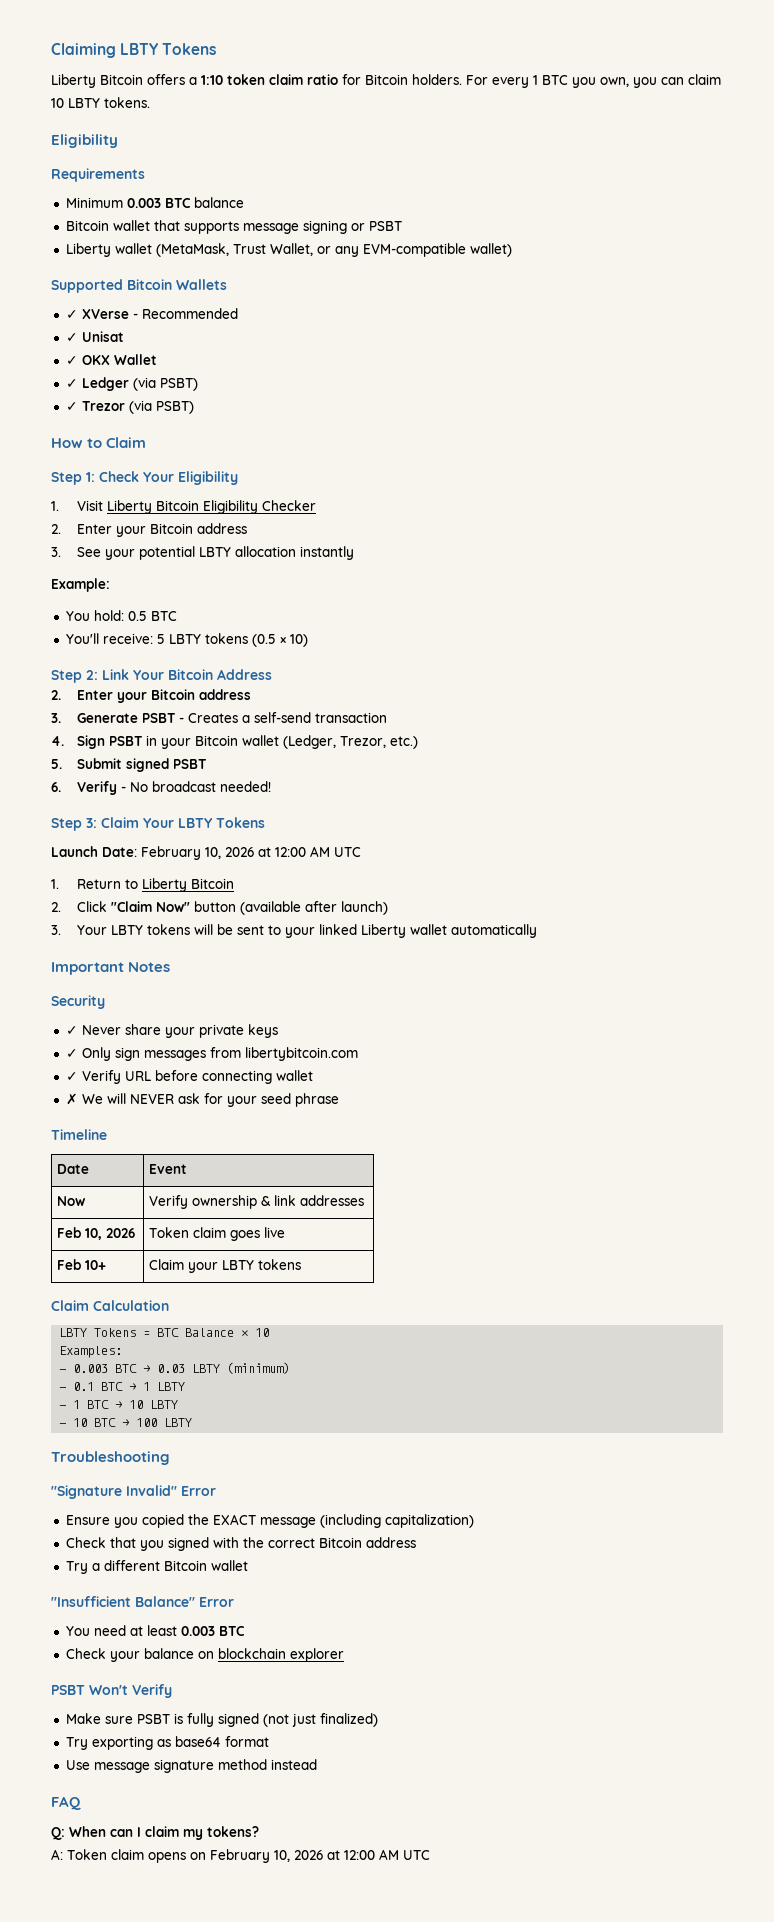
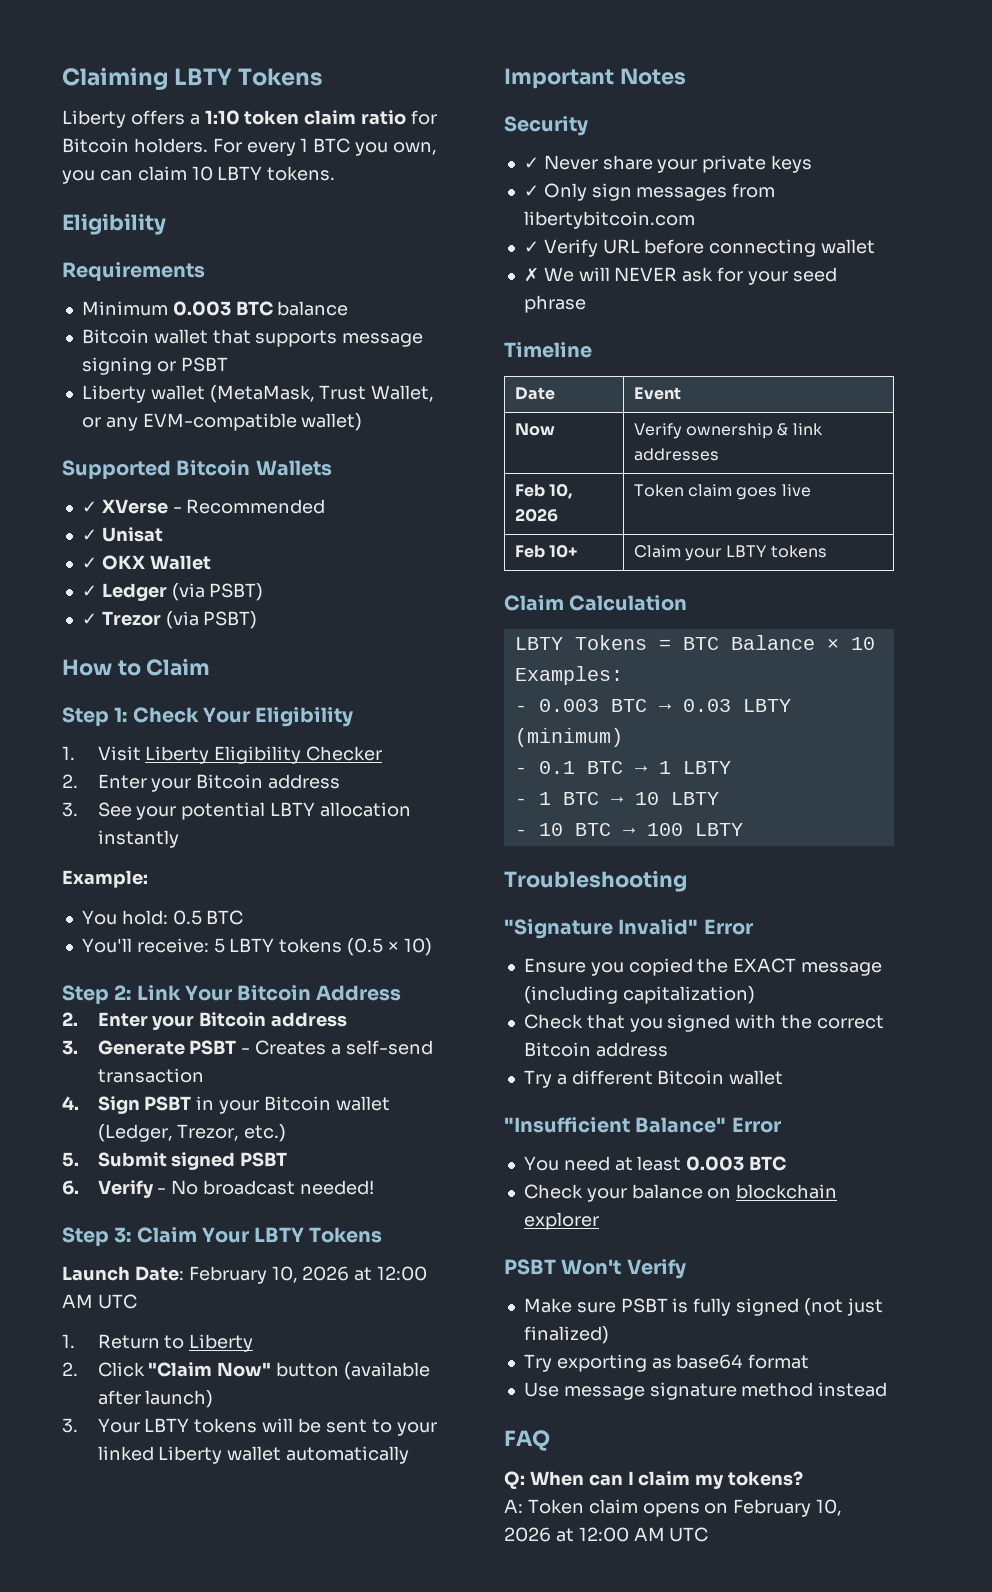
- Liberty Bitcoin offers a 1:10 token claim ratio for Bitcoin holders.
+ Liberty offers a 1:10 token claim ratio for Bitcoin holders.
- 1. Visit Liberty Bitcoin Eligibility Checker
+ 1. Visit Liberty Eligibility Checker
- 1. Return to Liberty Bitcoin
+ 1. Return to Liberty

